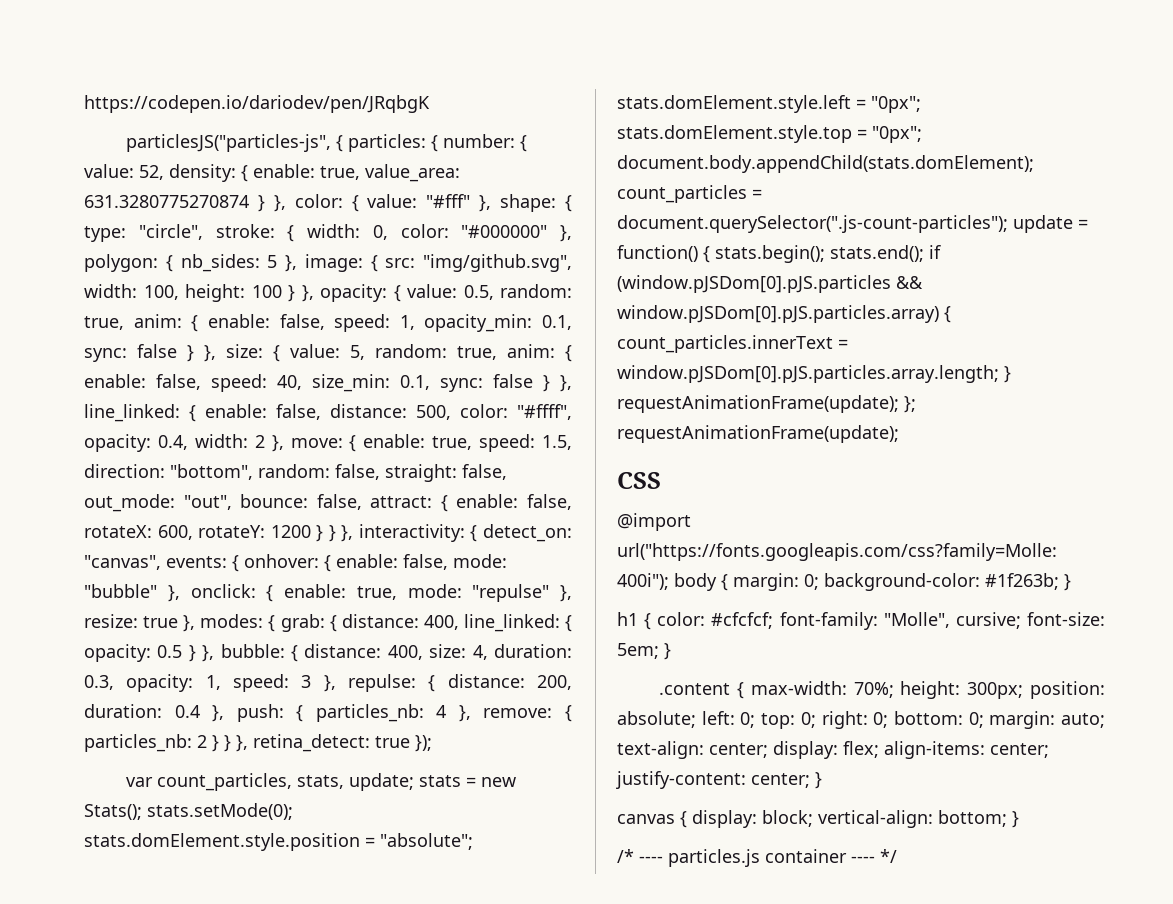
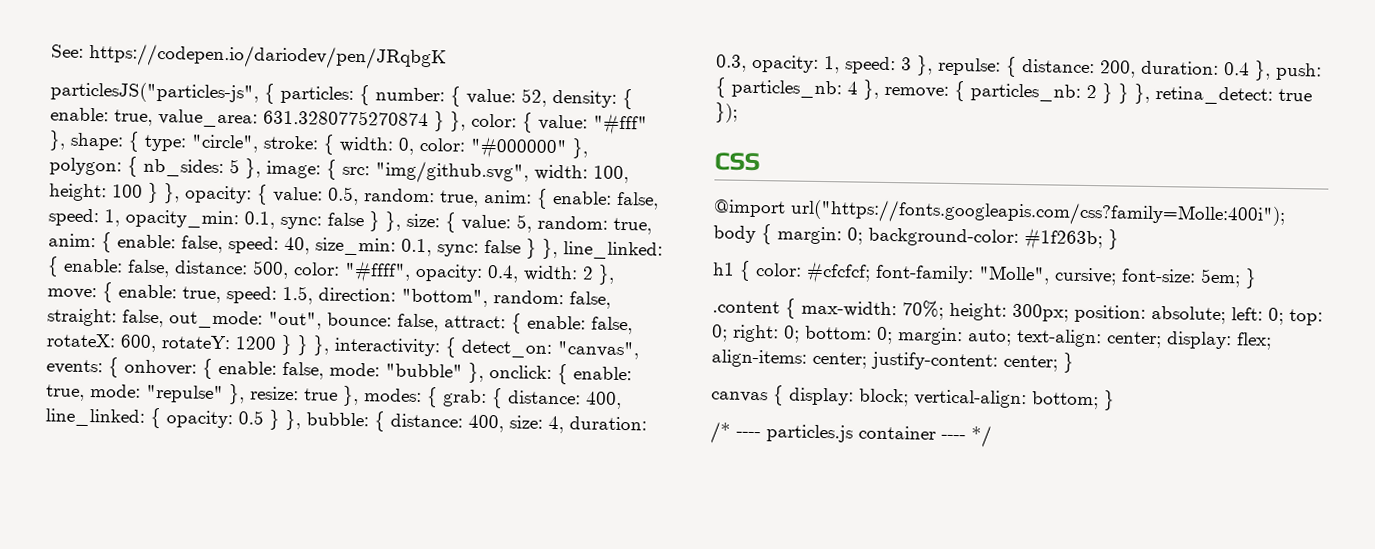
- https://codepen.io/dariodev/pen/JRqbgK
+ See: https://codepen.io/dariodev/pen/JRqbgK
- var count_particles, stats, update; stats = new Stats(); stats.setMode(0); stats.domElement.style.position = "absolute"; stats.domElement.style.left = "0px"; stats.domElement.style.top = "0px"; document.body.appendChild(stats.domElement); count_particles = document.querySelector(".js-count-particles"); update = function() { stats.begin(); stats.end(); if (window.pJSDom[0].pJS.particles && window.pJSDom[0].pJS.particles.array) { count_particles.innerText = window.pJSDom[0].pJS.particles.array.length; } requestAnimationFrame(update); }; requestAnimationFrame(update);

